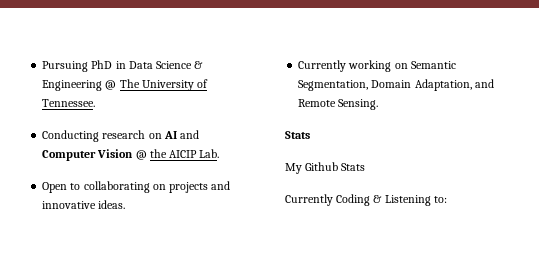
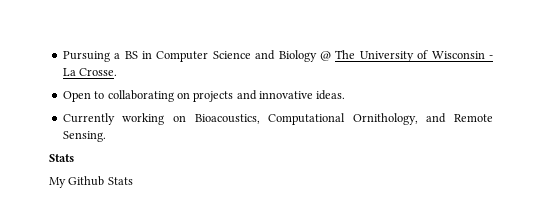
- Pursuing PhD in Data Science & Engineering @ The University of Tennessee.
- Conducting research on AI and Computer Vision @ the AICIP Lab.
+ Pursuing a BS in Computer Science and Biology @ The University of Wisconsin - La Crosse.
- Currently working on Semantic Segmentation, Domain Adaptation, and Remote Sensing.
+ Currently working on Bioacoustics, Computational Ornithology, and Remote Sensing.
- Currently Coding & Listening to:

